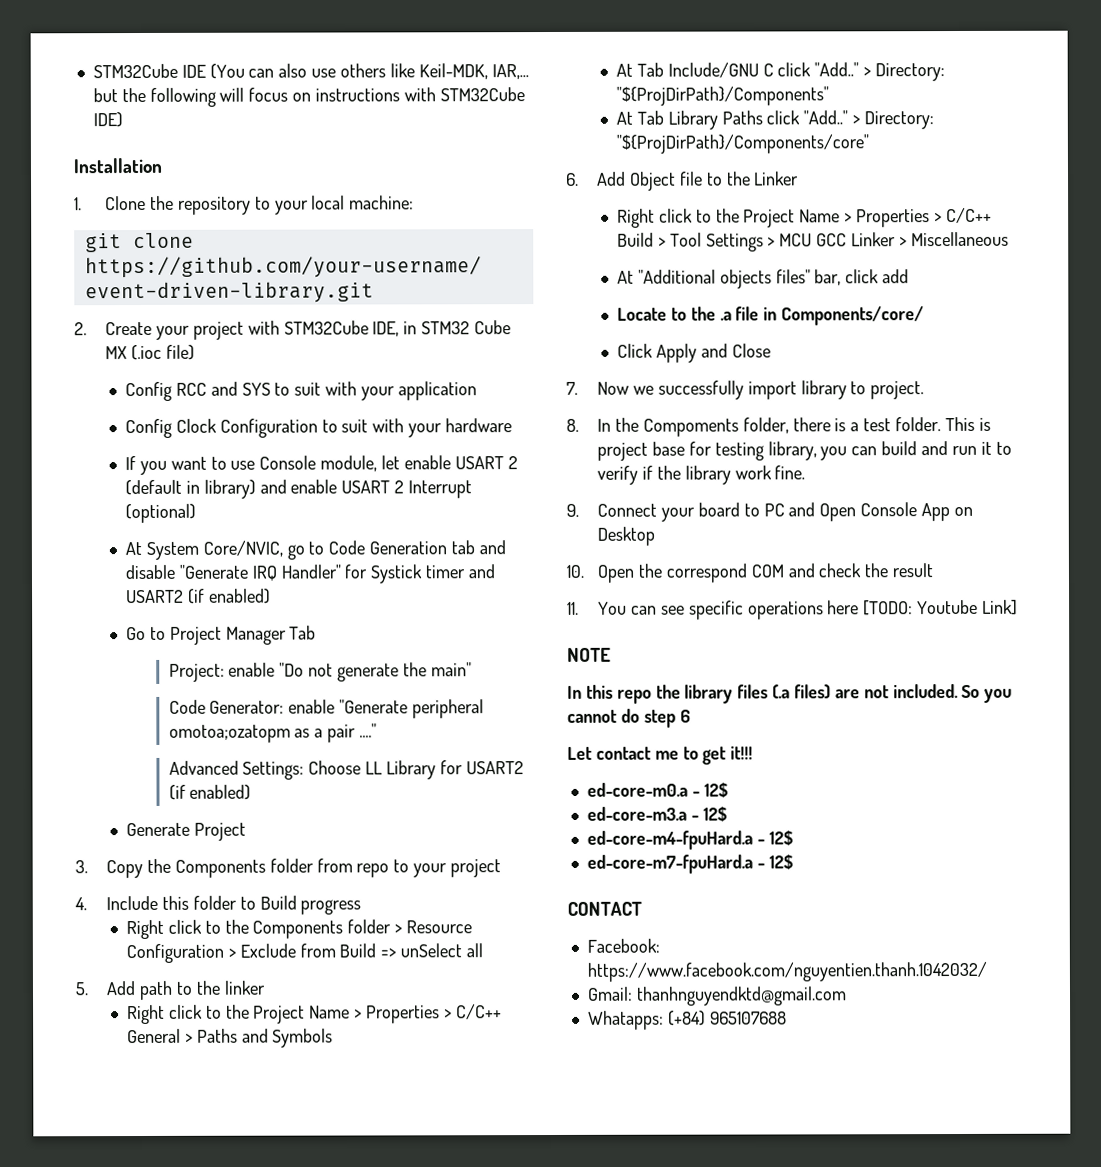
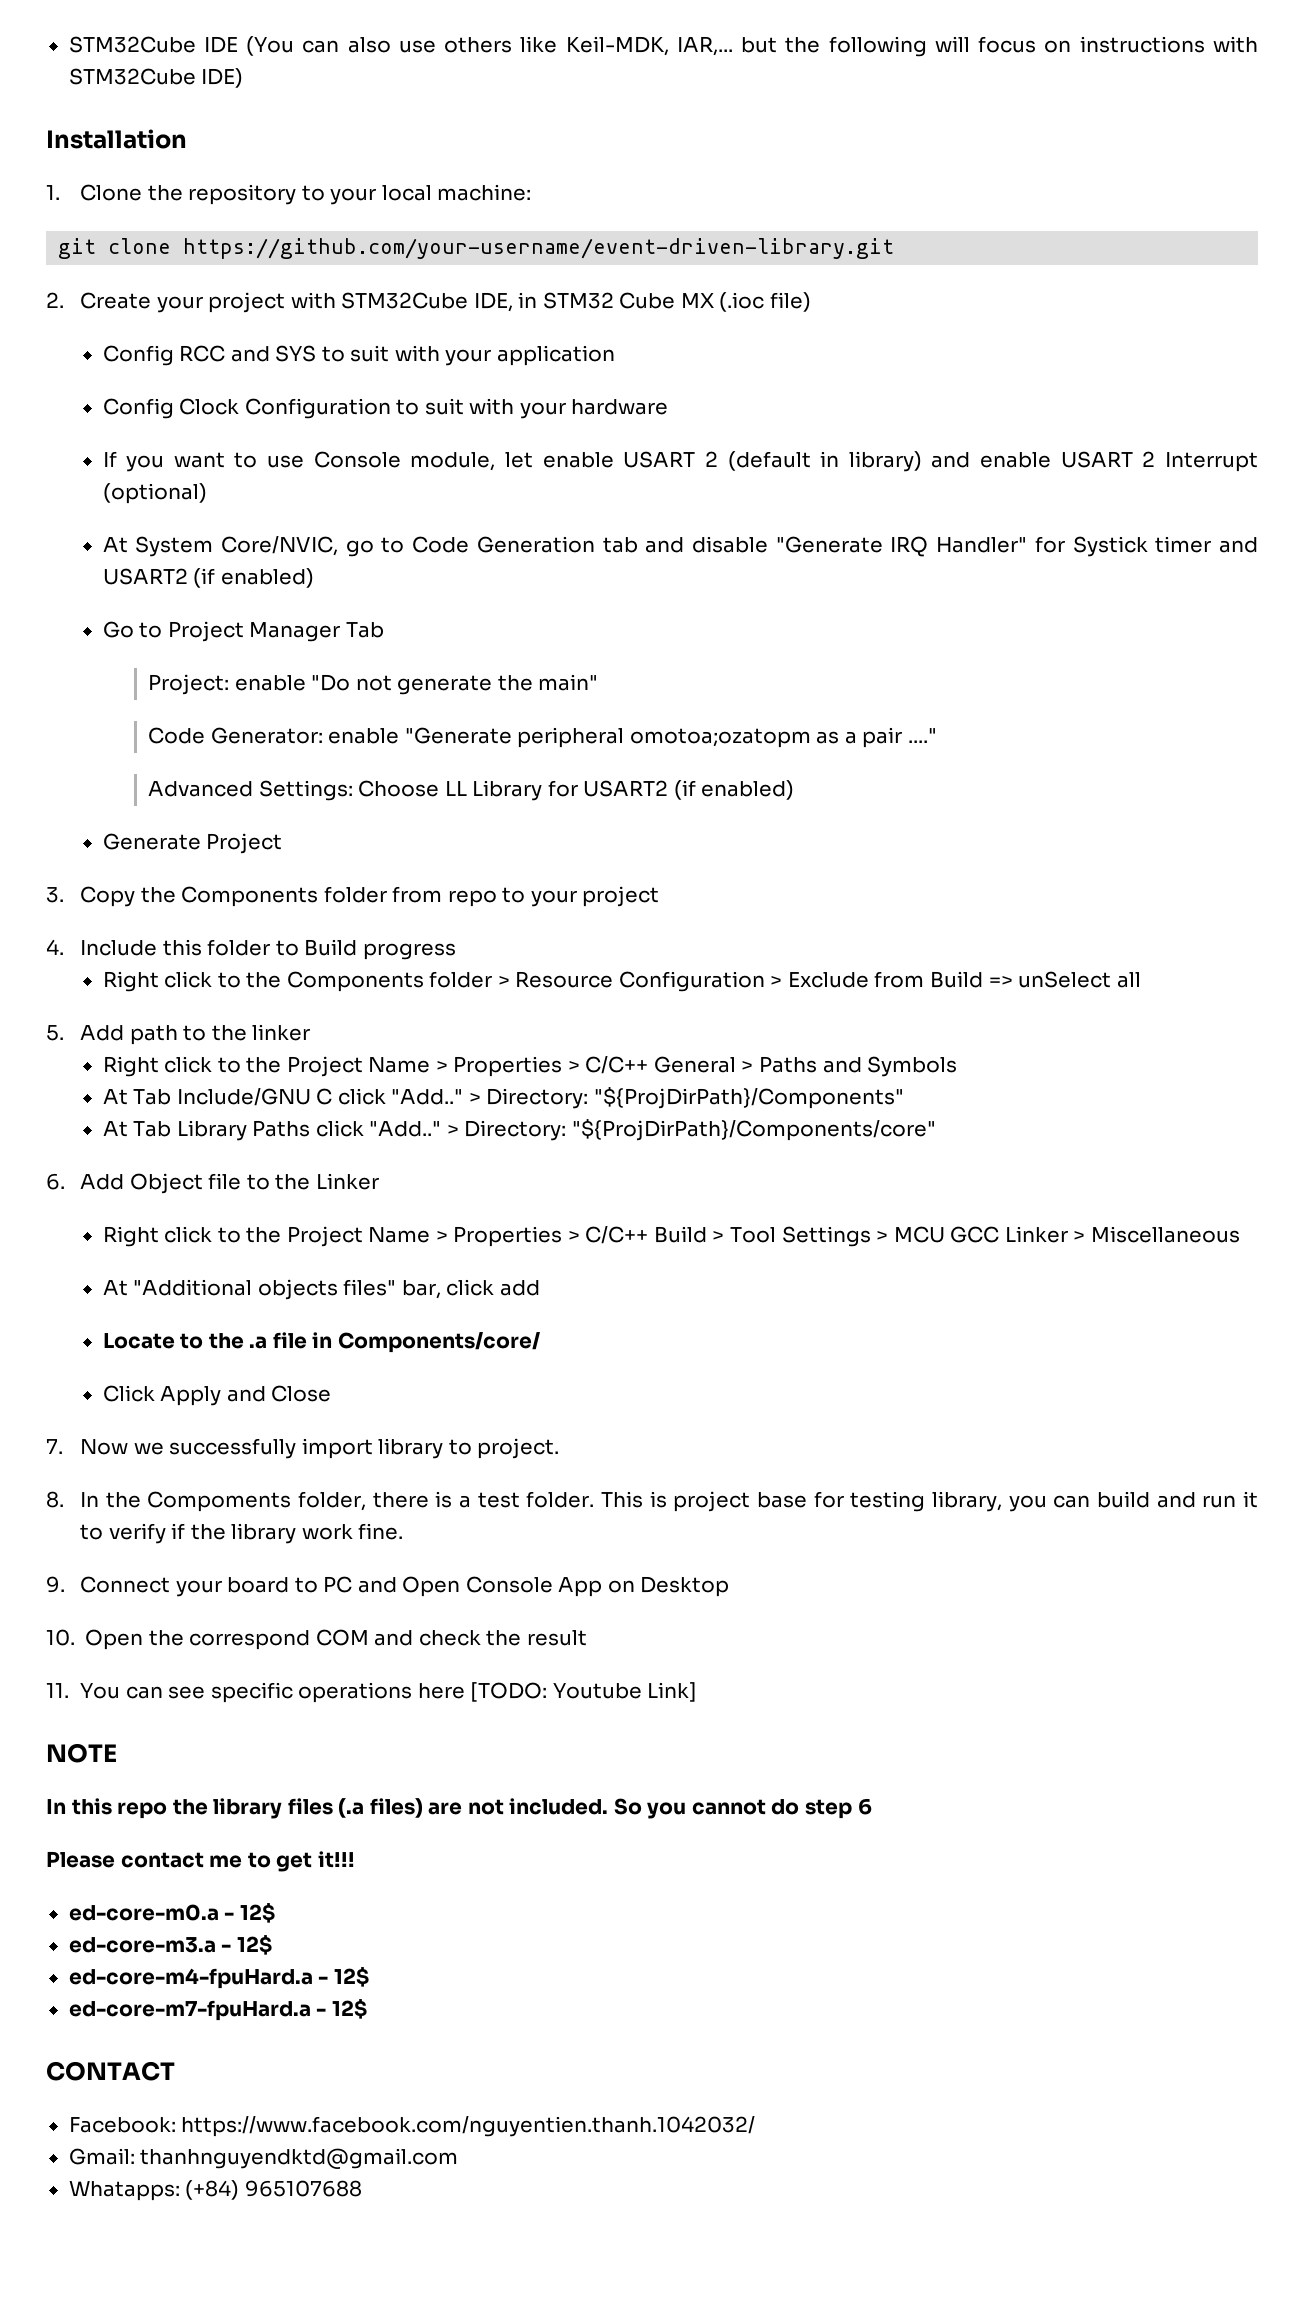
- Let contact me to get it!!!
+ Please contact me to get it!!!

